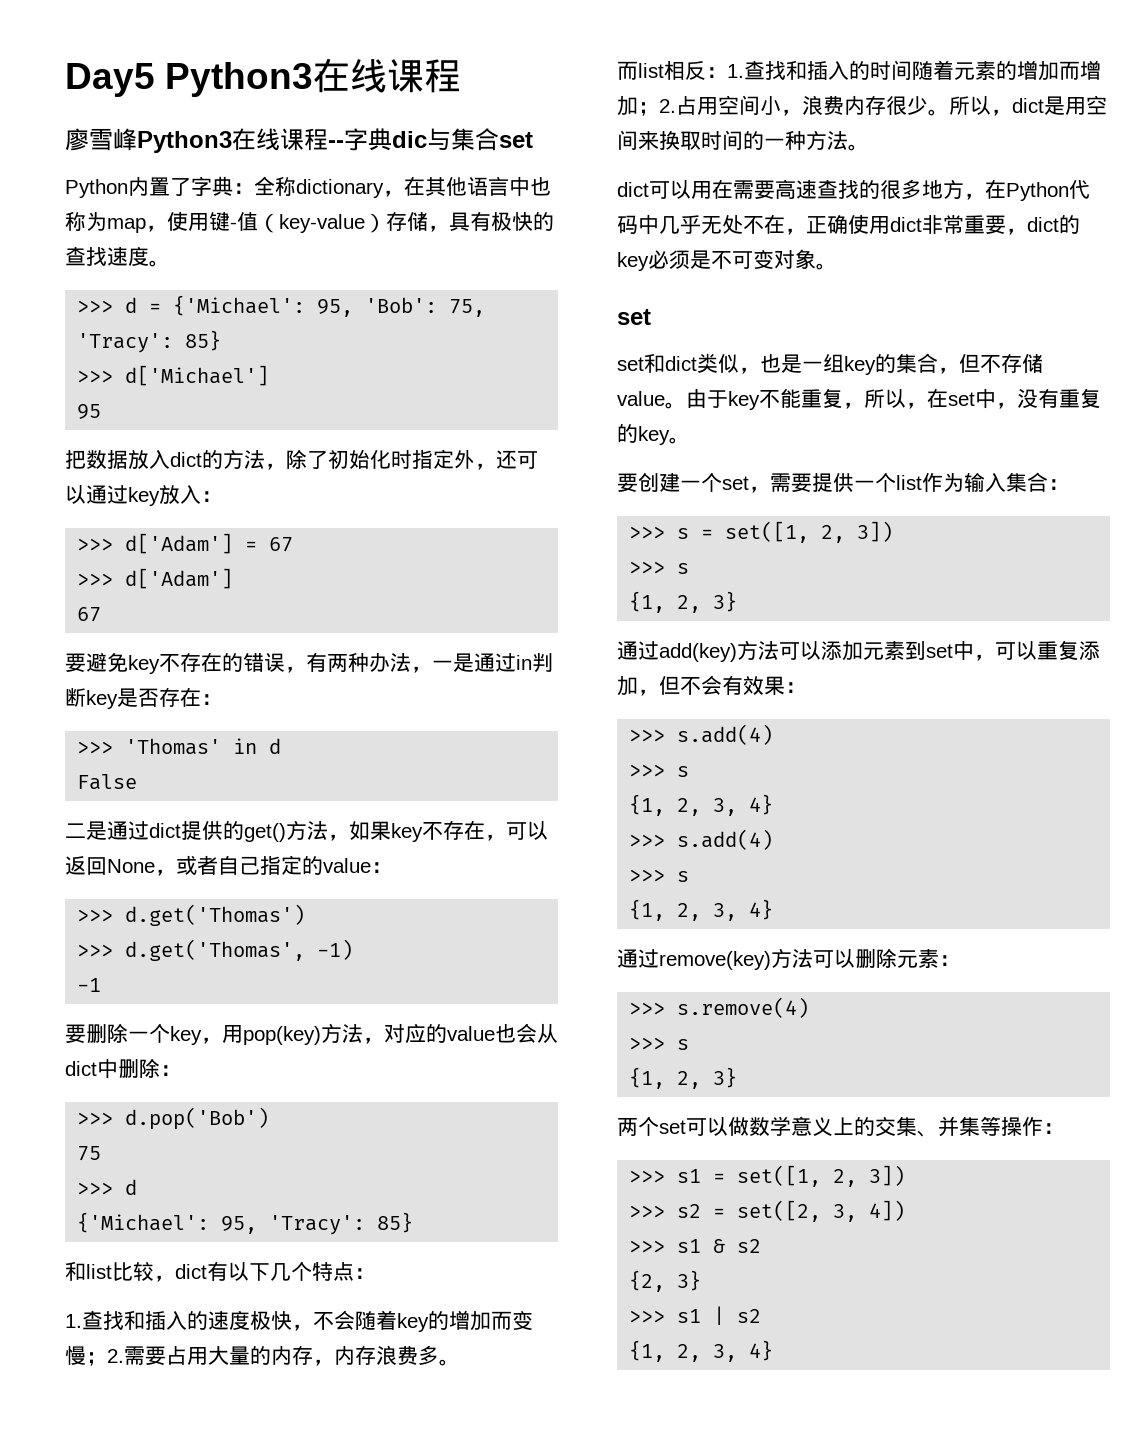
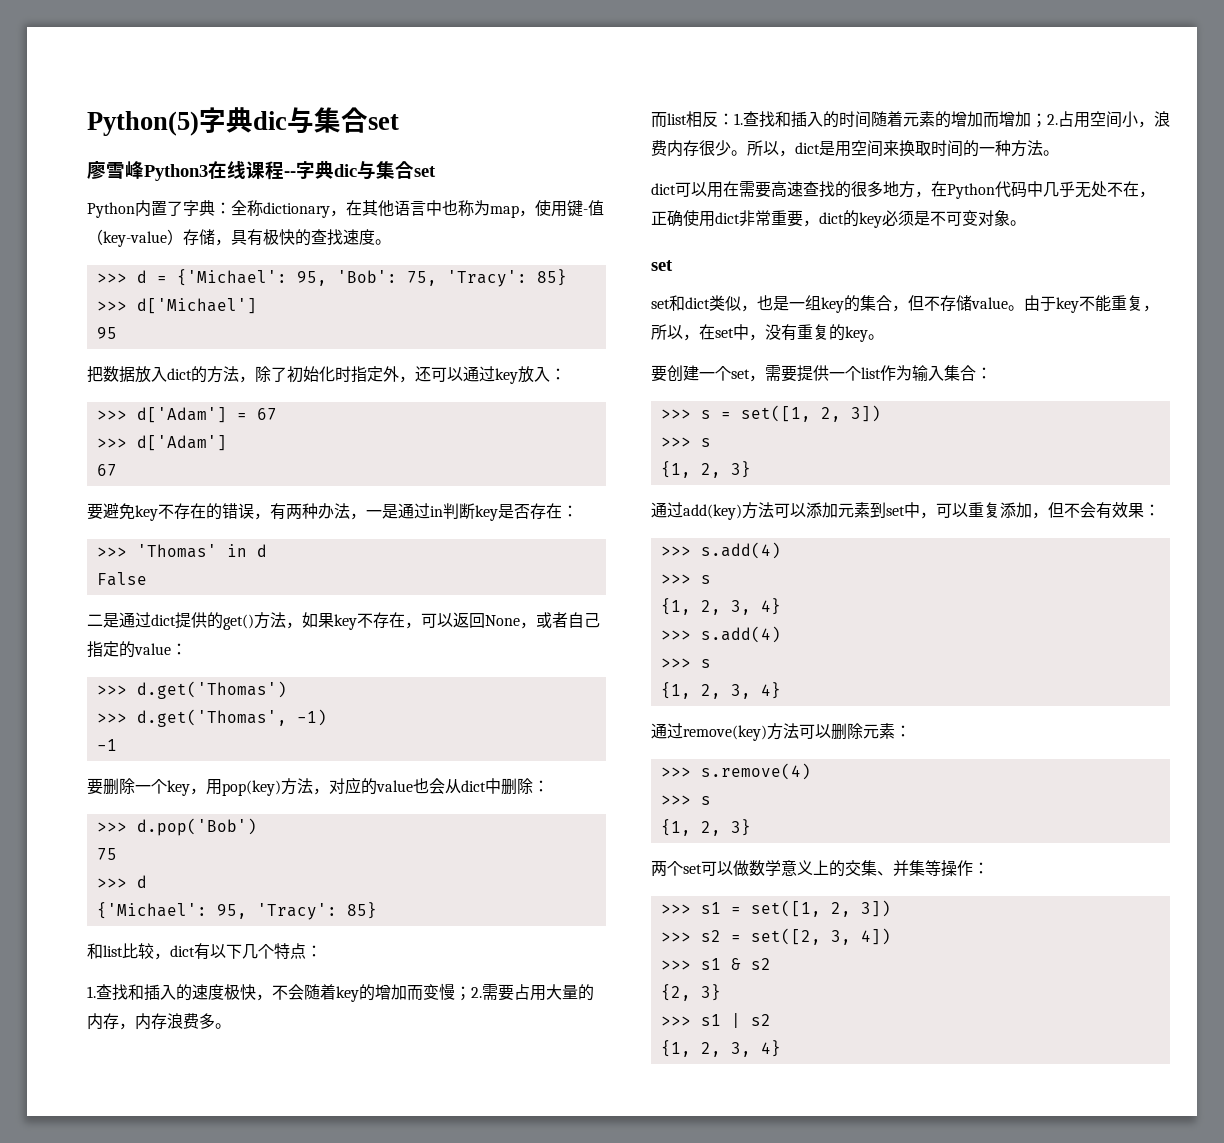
- Day5 Python3在线课程
+ Python(5)字典dic与集合set

